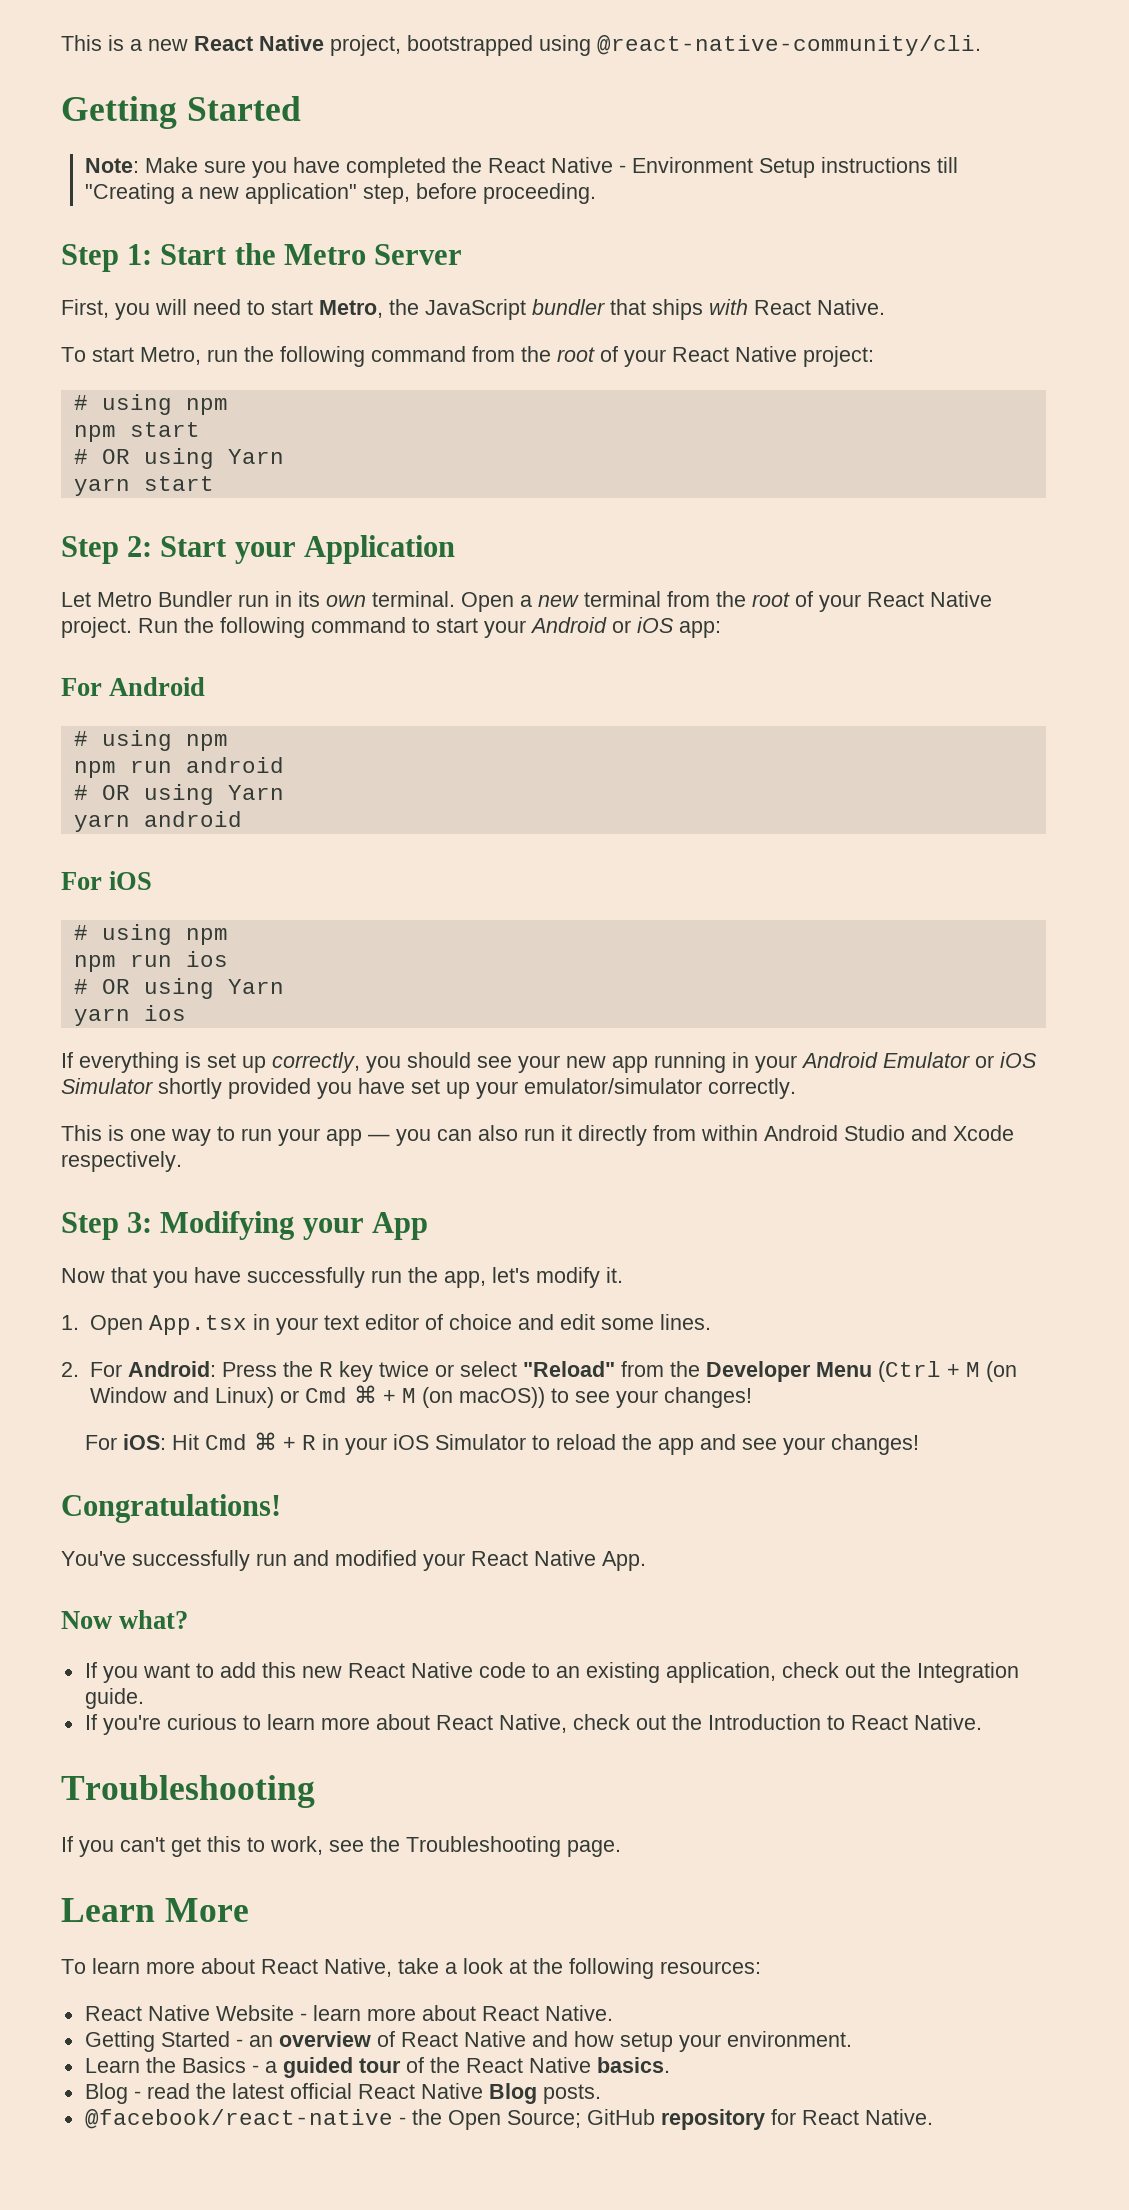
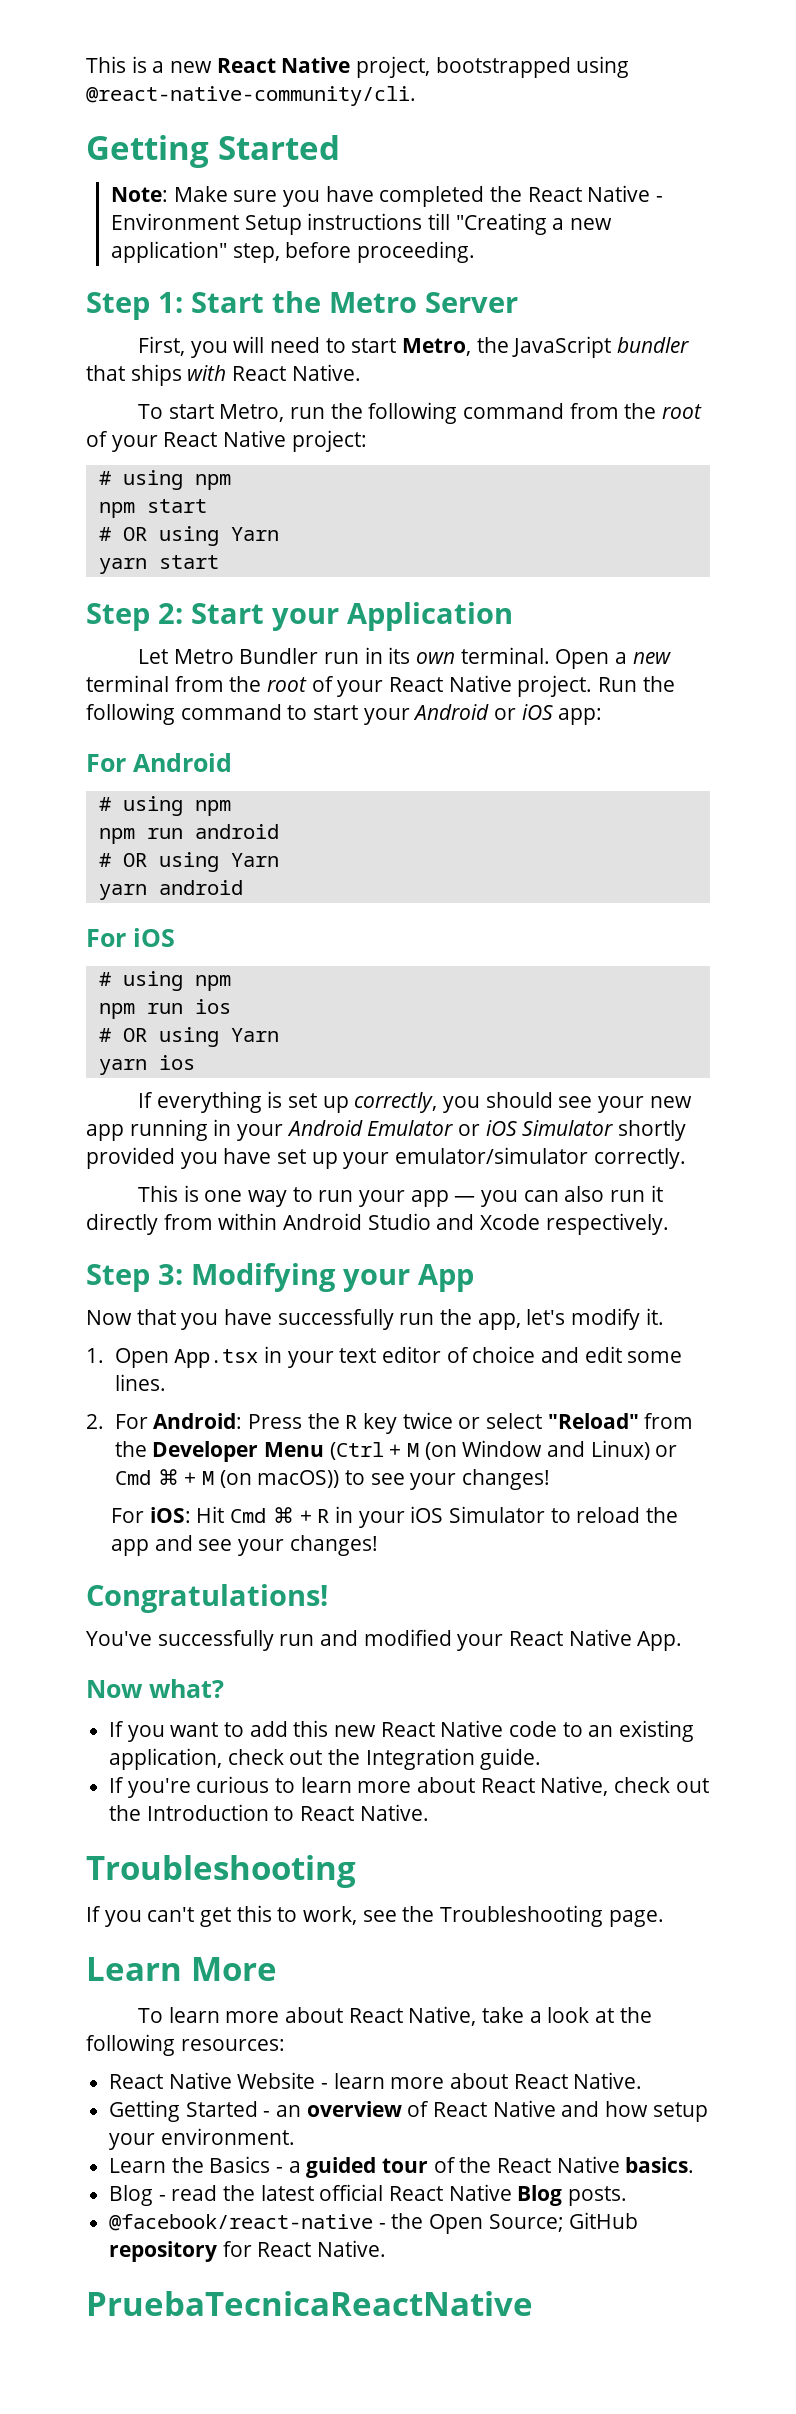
+ PruebaTecnicaReactNative

